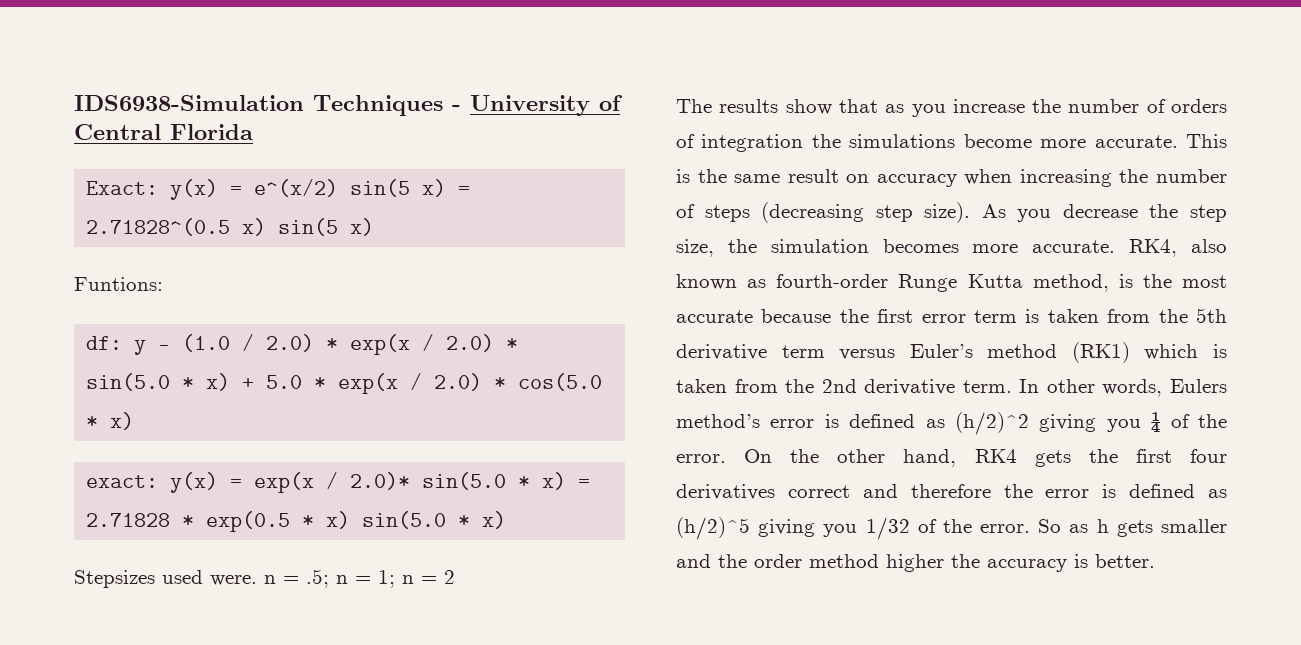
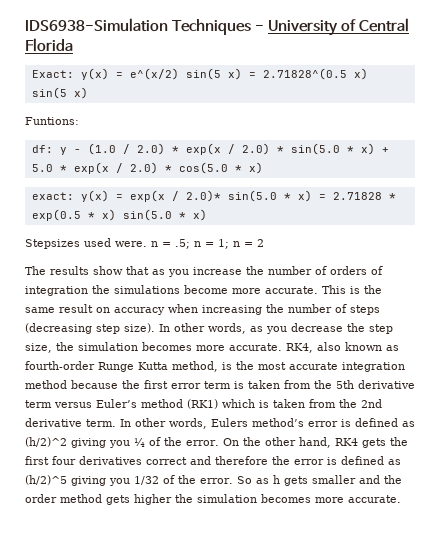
- As you decrease the step size, the simulation becomes more accurate.
+ In other words, as you decrease the step size, the simulation becomes more accurate.
- RK4, also known as fourth-order Runge Kutta method, is the most accurate because the first error term is taken from the 5th derivative term versus Euler’s method (RK1) which is taken from the 2nd derivative term.
+ RK4, also known as fourth-order Runge Kutta method, is the most accurate integration method because the first error term is taken from the 5th derivative term versus Euler’s method (RK1) which is taken from the 2nd derivative term.
- So as h gets smaller and the order method higher the accuracy is better.
+ So as h gets smaller and the order method gets higher the simulation becomes more accurate.

